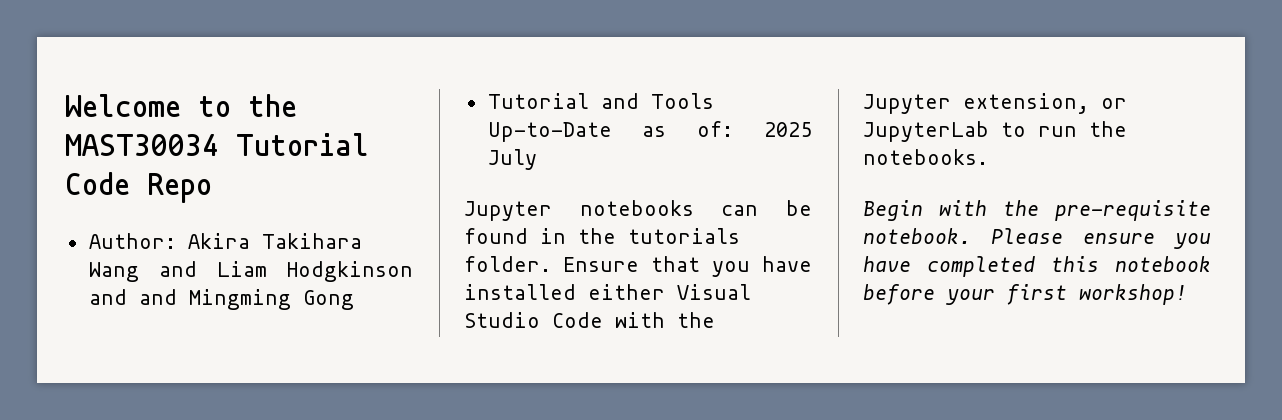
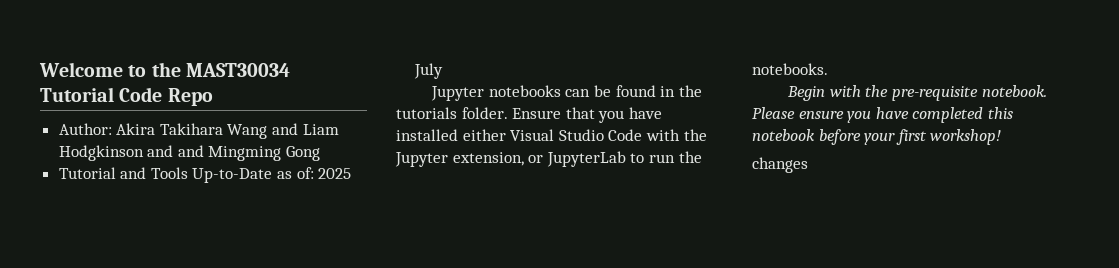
+ changes

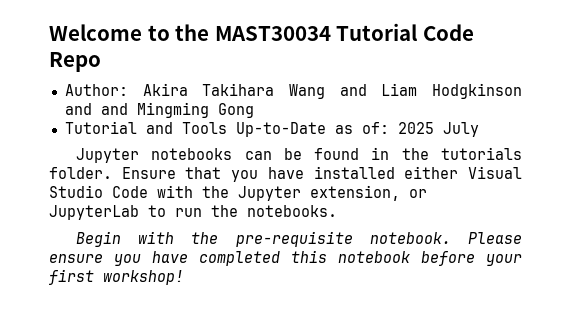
- changes

